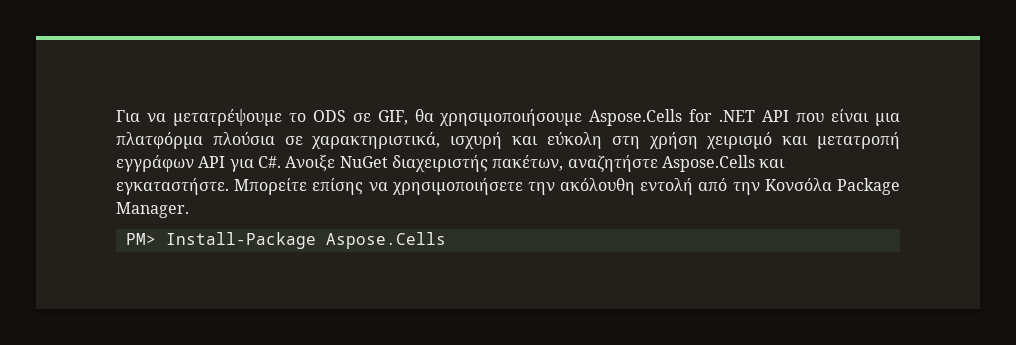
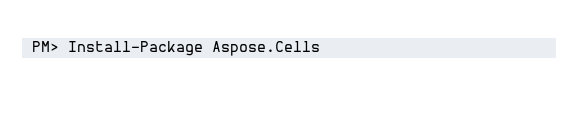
- Για να μετατρέψουμε το ODS σε GIF, θα χρησιμοποιήσουμε Aspose.Cells for .NET API που είναι μια πλατφόρμα πλούσια σε χαρακτηριστικά, ισχυρή και εύκολη στη χρήση χειρισμό και μετατροπή εγγράφων API για C#. Ανοιξε NuGet διαχειριστής πακέτων, αναζητήστε Aspose.Cells και εγκαταστήστε. Μπορείτε επίσης να χρησιμοποιήσετε την ακόλουθη εντολή από την Κονσόλα Package Manager.

